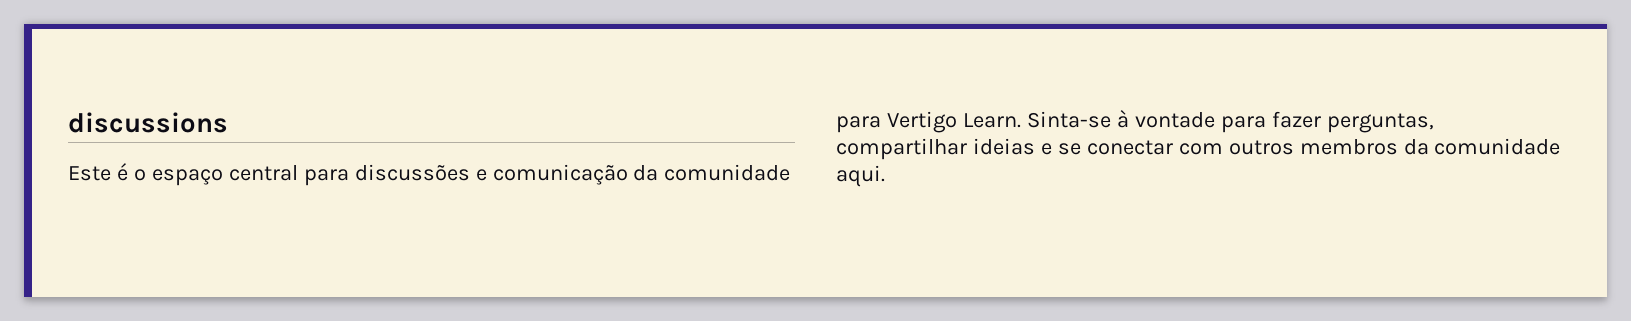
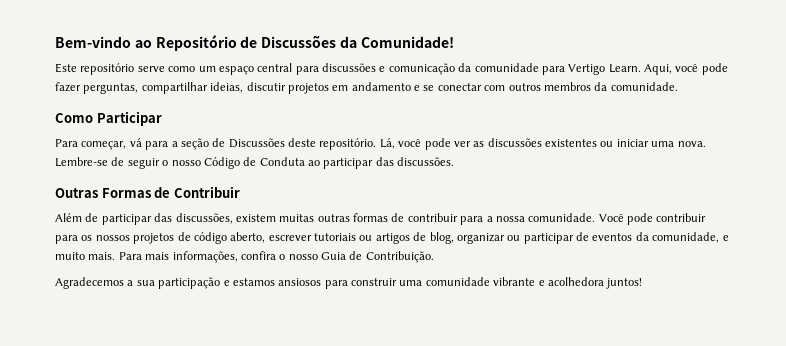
- discussions
- Este é o espaço central para discussões e comunicação da comunidade para Vertigo Learn.
+ Bem-vindo ao Repositório de Discussões da Comunidade!
+ Este repositório serve como um espaço central para discussões e comunicação da comunidade para Vertigo Learn.
- Sinta-se à vontade para fazer perguntas, compartilhar ideias e se conectar com outros membros da comunidade aqui.
+ Aqui, você pode fazer perguntas, compartilhar ideias, discutir projetos em andamento e se conectar com outros membros da comunidade.
+ Como Participar
+ Para começar, vá para a seção de Discussões deste repositório. Lá, você pode ver as discussões existentes ou iniciar uma nova. Lembre-se de seguir o nosso Código de Conduta ao participar das discussões.
+ Outras Formas de Contribuir
+ Além de participar das discussões, existem muitas outras formas de contribuir para a nossa comunidade. Você pode contribuir para os nossos projetos de código aberto, escrever tutoriais ou artigos de blog, organizar ou participar de eventos da comunidade, e muito mais. Para mais informações, confira o nosso Guia de Contribuição.
+ Agradecemos a sua participação e estamos ansiosos para construir uma comunidade vibrante e acolhedora juntos!

